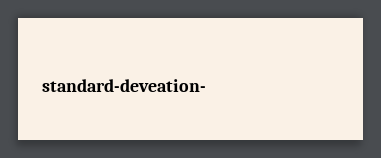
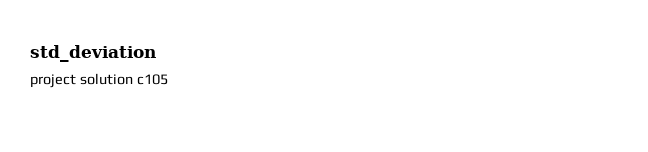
- standard-deveation-
+ std_deviation
+ project solution c105

